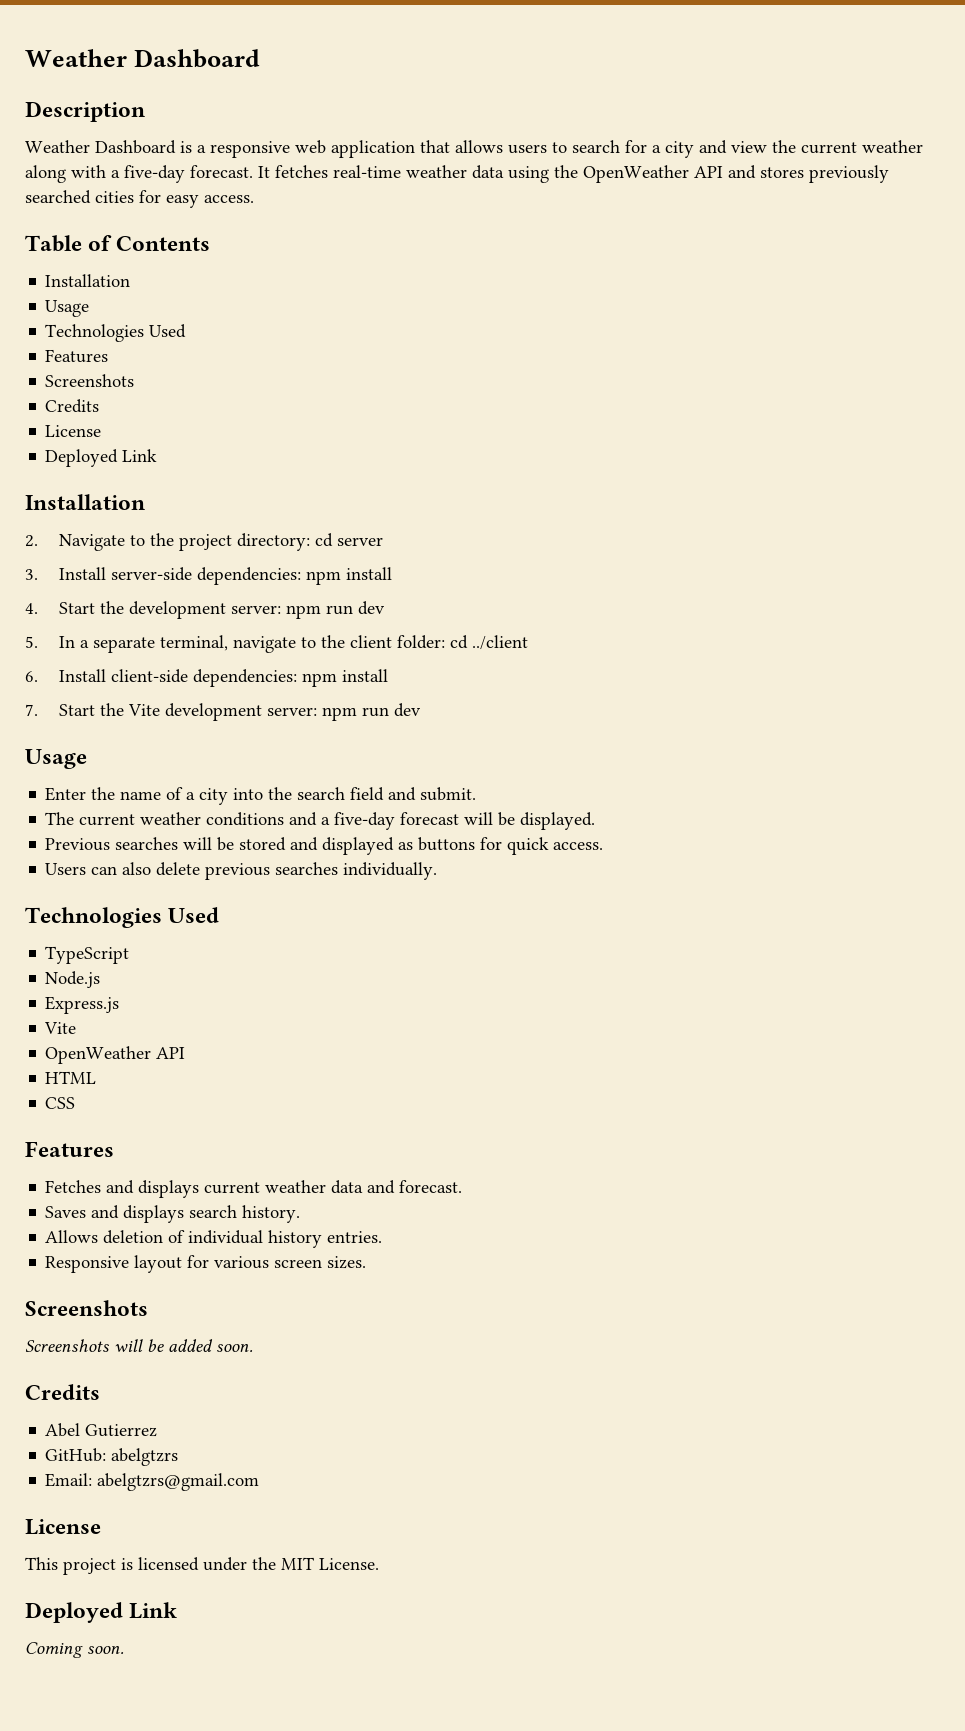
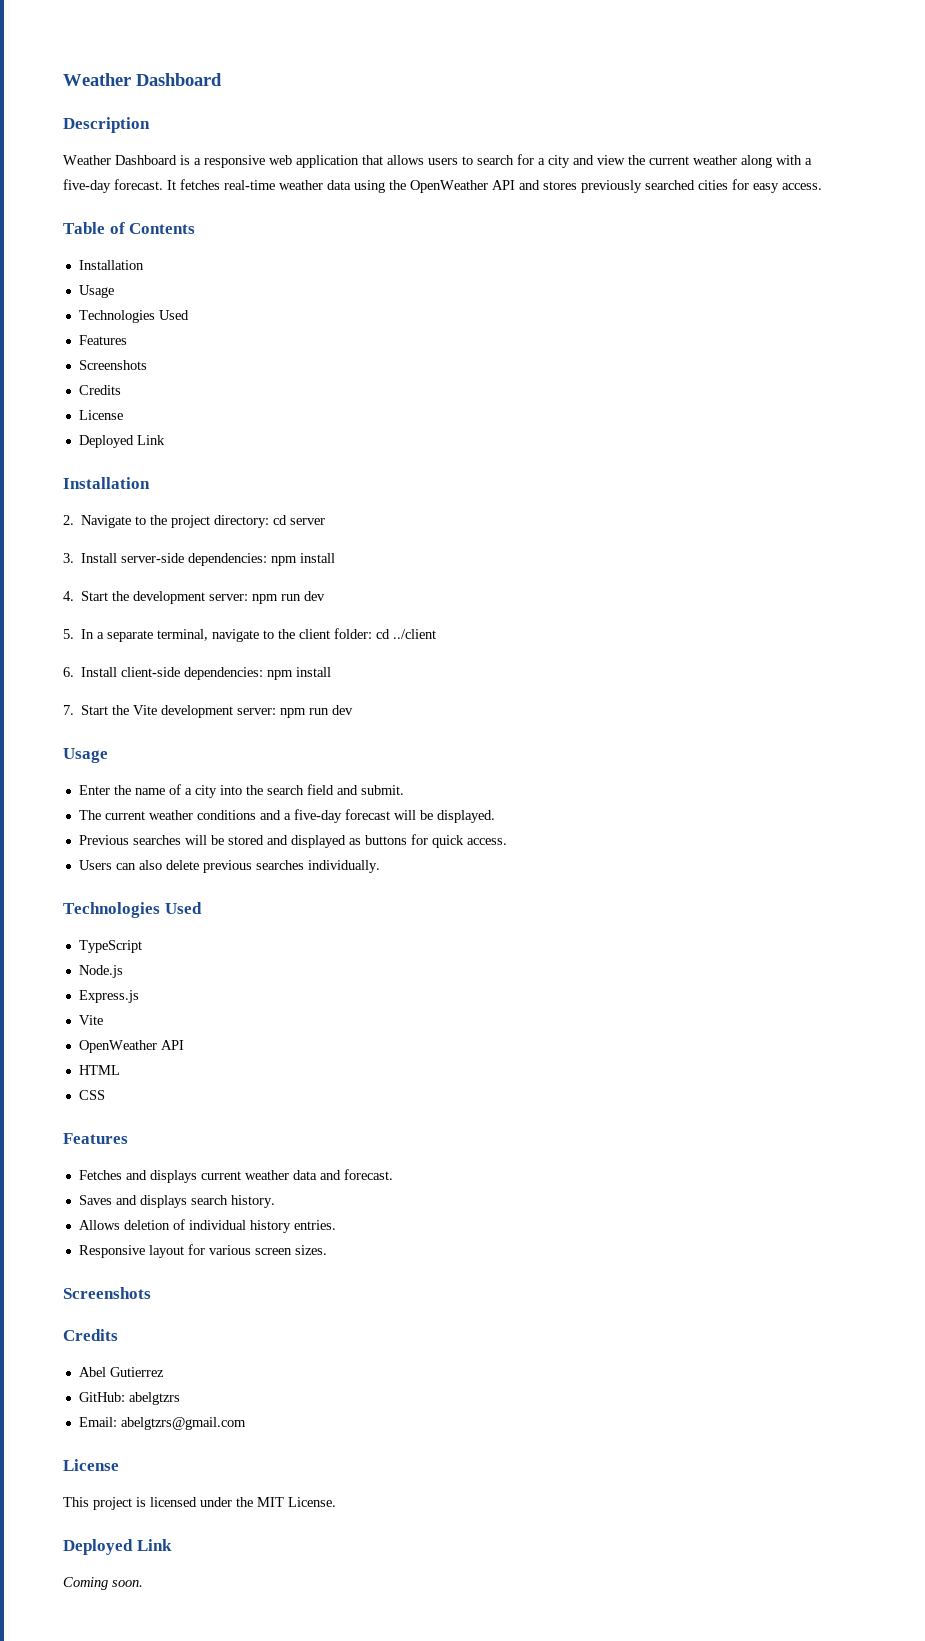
- Screenshots will be added soon.

